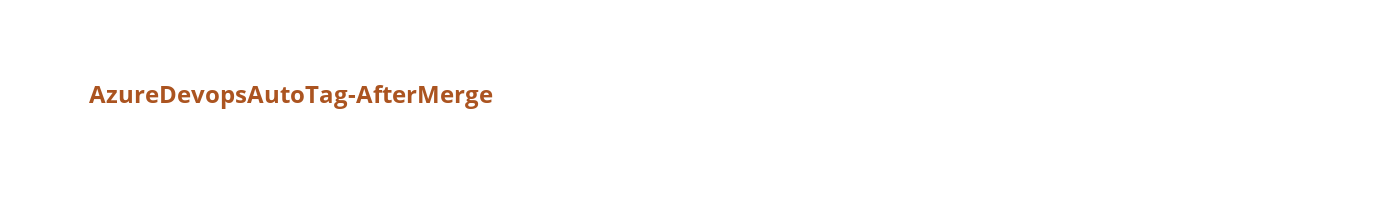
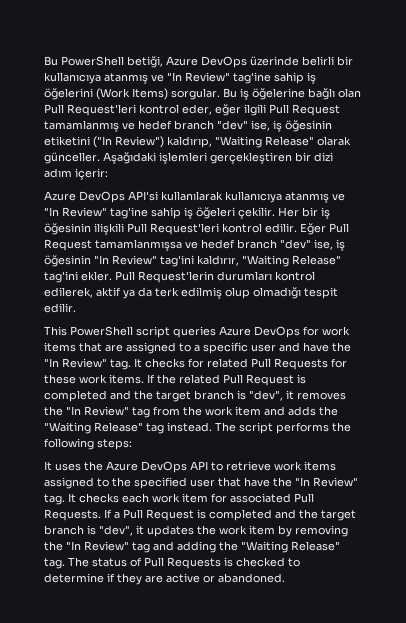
- AzureDevopsAutoTag-AfterMerge
+ Bu PowerShell betiği, Azure DevOps üzerinde belirli bir kullanıcıya atanmış ve "In Review" tag'ine sahip iş öğelerini (Work Items) sorgular. Bu iş öğelerine bağlı olan Pull Request'leri kontrol eder, eğer ilgili Pull Request tamamlanmış ve hedef branch "dev" ise, iş öğesinin etiketini ("In Review") kaldırıp, "Waiting Release" olarak günceller. Aşağıdaki işlemleri gerçekleştiren bir dizi adım içerir:
+ Azure DevOps API'si kullanılarak kullanıcıya atanmış ve "In Review" tag'ine sahip iş öğeleri çekilir. Her bir iş öğesinin ilişkili Pull Request'leri kontrol edilir. Eğer Pull Request tamamlanmışsa ve hedef branch "dev" ise, iş öğesinin "In Review" tag'ini kaldırır, "Waiting Release" tag'ini ekler. Pull Request'lerin durumları kontrol edilerek, aktif ya da terk edilmiş olup olmadığı tespit edilir.
+ This PowerShell script queries Azure DevOps for work items that are assigned to a specific user and have the "In Review" tag. It checks for related Pull Requests for these work items. If the related Pull Request is completed and the target branch is "dev", it removes the "In Review" tag from the work item and adds the "Waiting Release" tag instead. The script performs the following steps:
+ It uses the Azure DevOps API to retrieve work items assigned to the specified user that have the "In Review" tag. It checks each work item for associated Pull Requests. If a Pull Request is completed and the target branch is "dev", it updates the work item by removing the "In Review" tag and adding the "Waiting Release" tag. The status of Pull Requests is checked to determine if they are active or abandoned.

